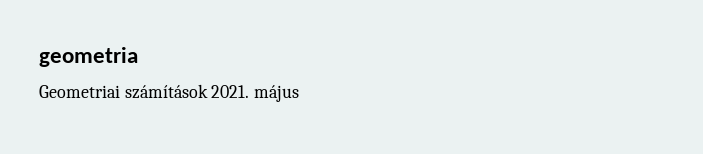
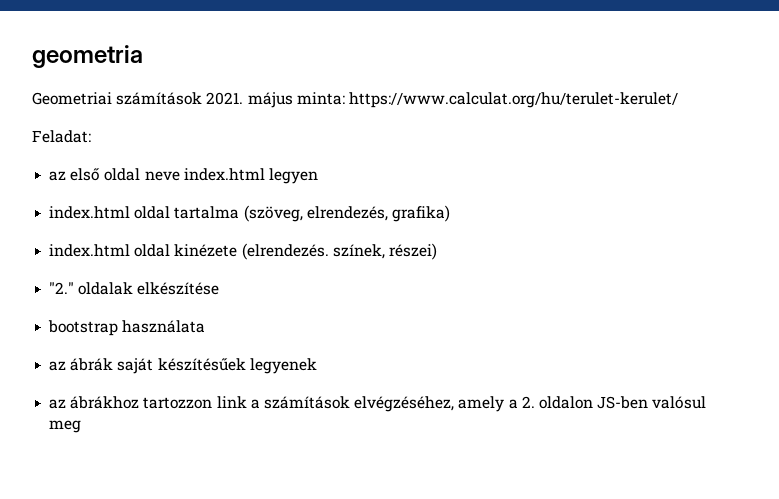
- Geometriai számítások 2021. május
+ Geometriai számítások 2021. május minta: https://www.calculat.org/hu/terulet-kerulet/
+ Feladat:
+ az első oldal neve index.html legyen
+ index.html oldal tartalma (szöveg, elrendezés, grafika)
+ index.html oldal kinézete (elrendezés. színek, részei)
+ "2." oldalak elkészítése
+ bootstrap használata
+ az ábrák saját készítésűek legyenek
+ az ábrákhoz tartozzon link a számítások elvégzéséhez, amely a 2. oldalon JS-ben valósul meg

